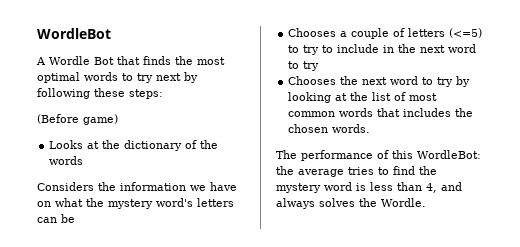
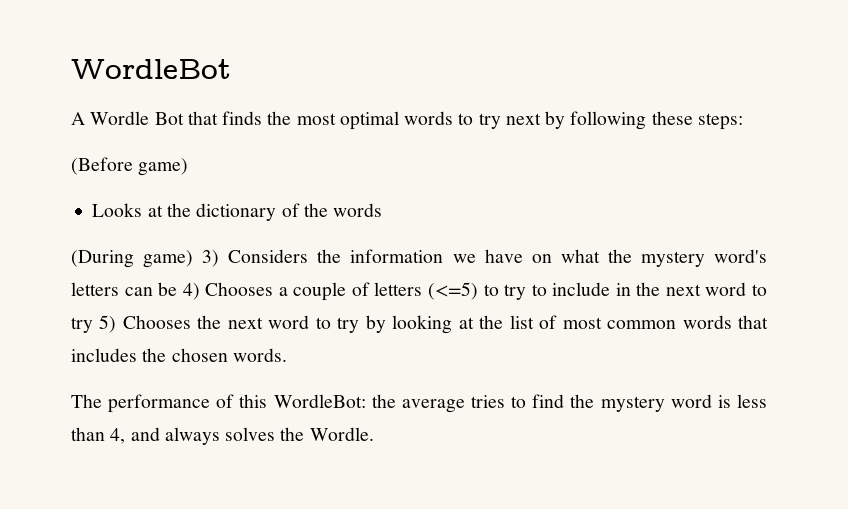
- Considers the information we have on what the mystery word's letters can be
- Chooses a couple of letters (<=5) to try to include in the next word to try
- Chooses the next word to try by looking at the list of most common words that includes the chosen words.
+ (During game) 3) Considers the information we have on what the mystery word's letters can be 4) Chooses a couple of letters (<=5) to try to include in the next word to try 5) Chooses the next word to try by looking at the list of most common words that includes the chosen words.

